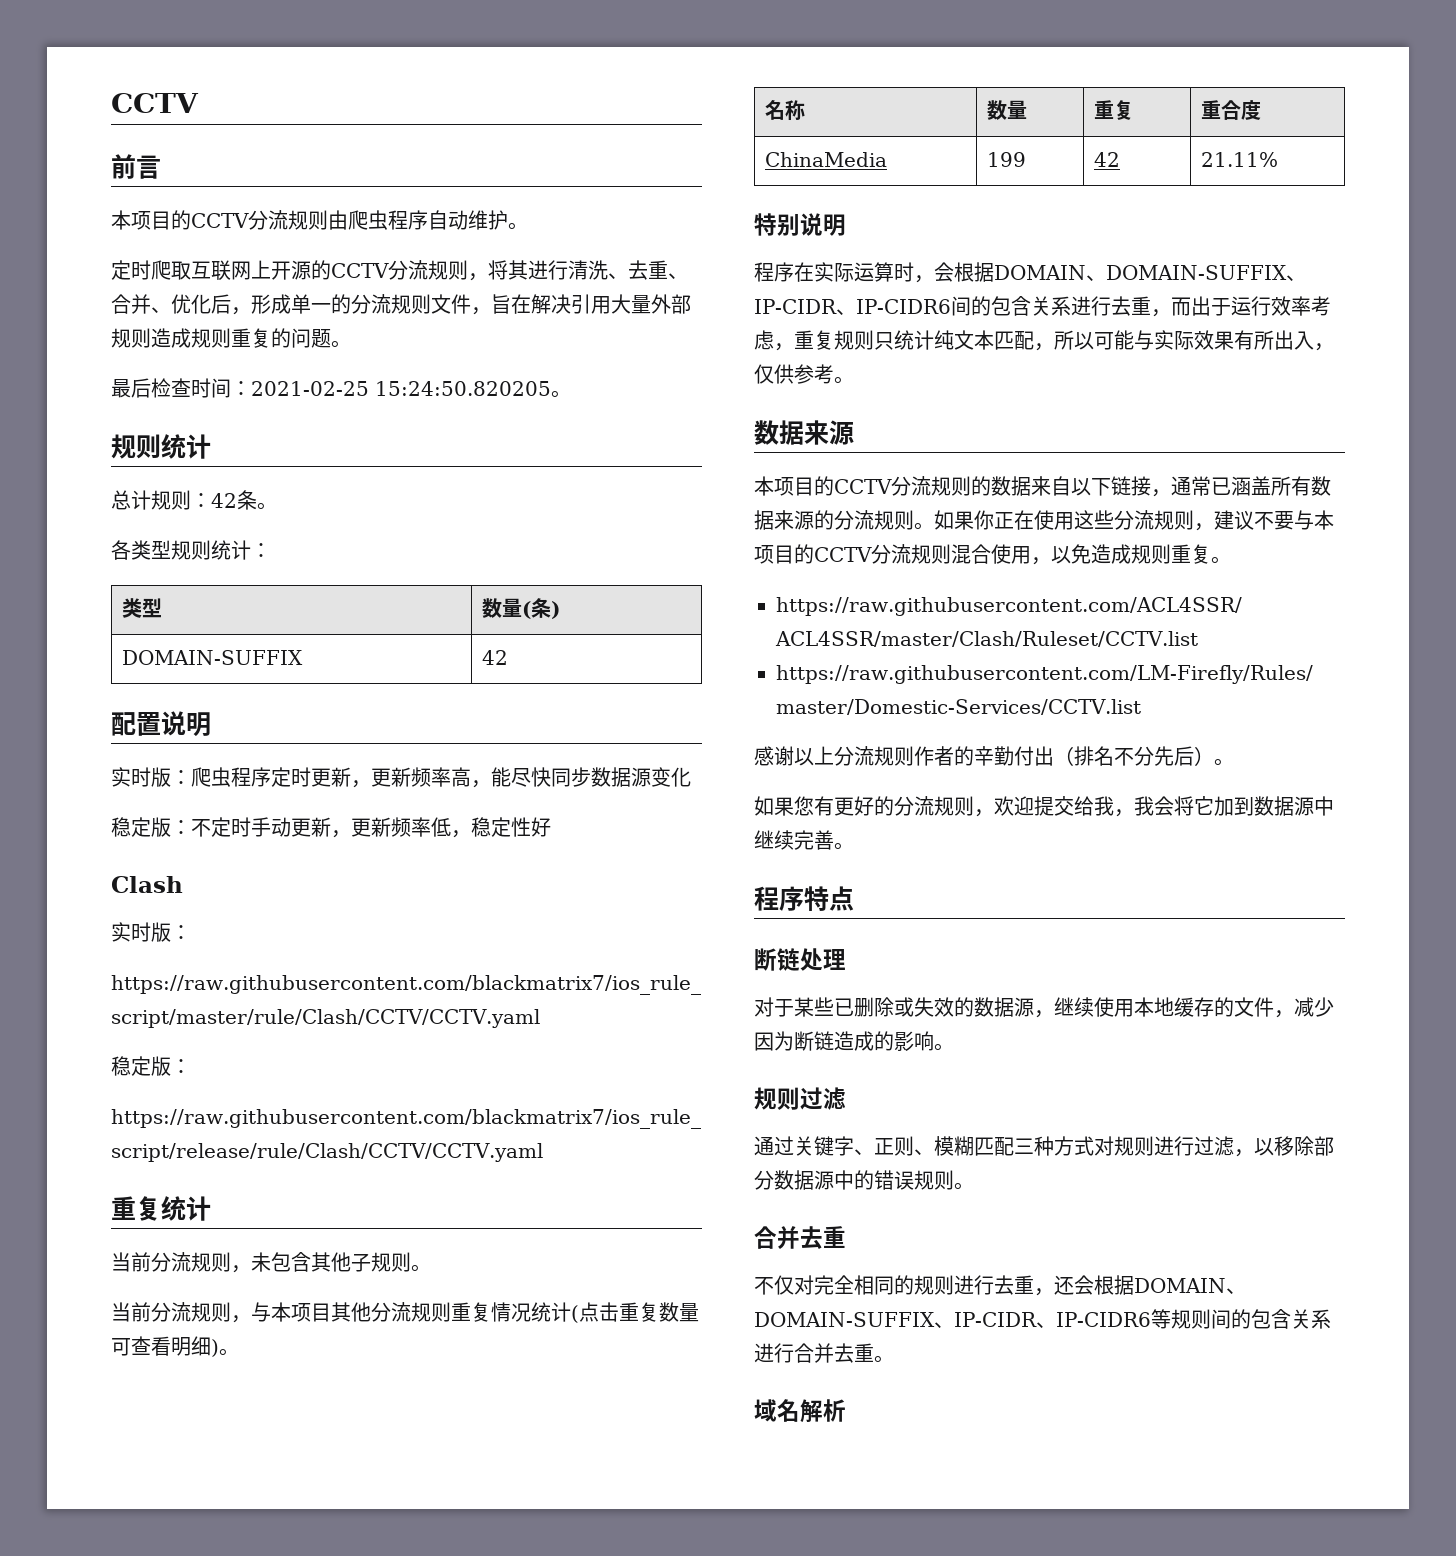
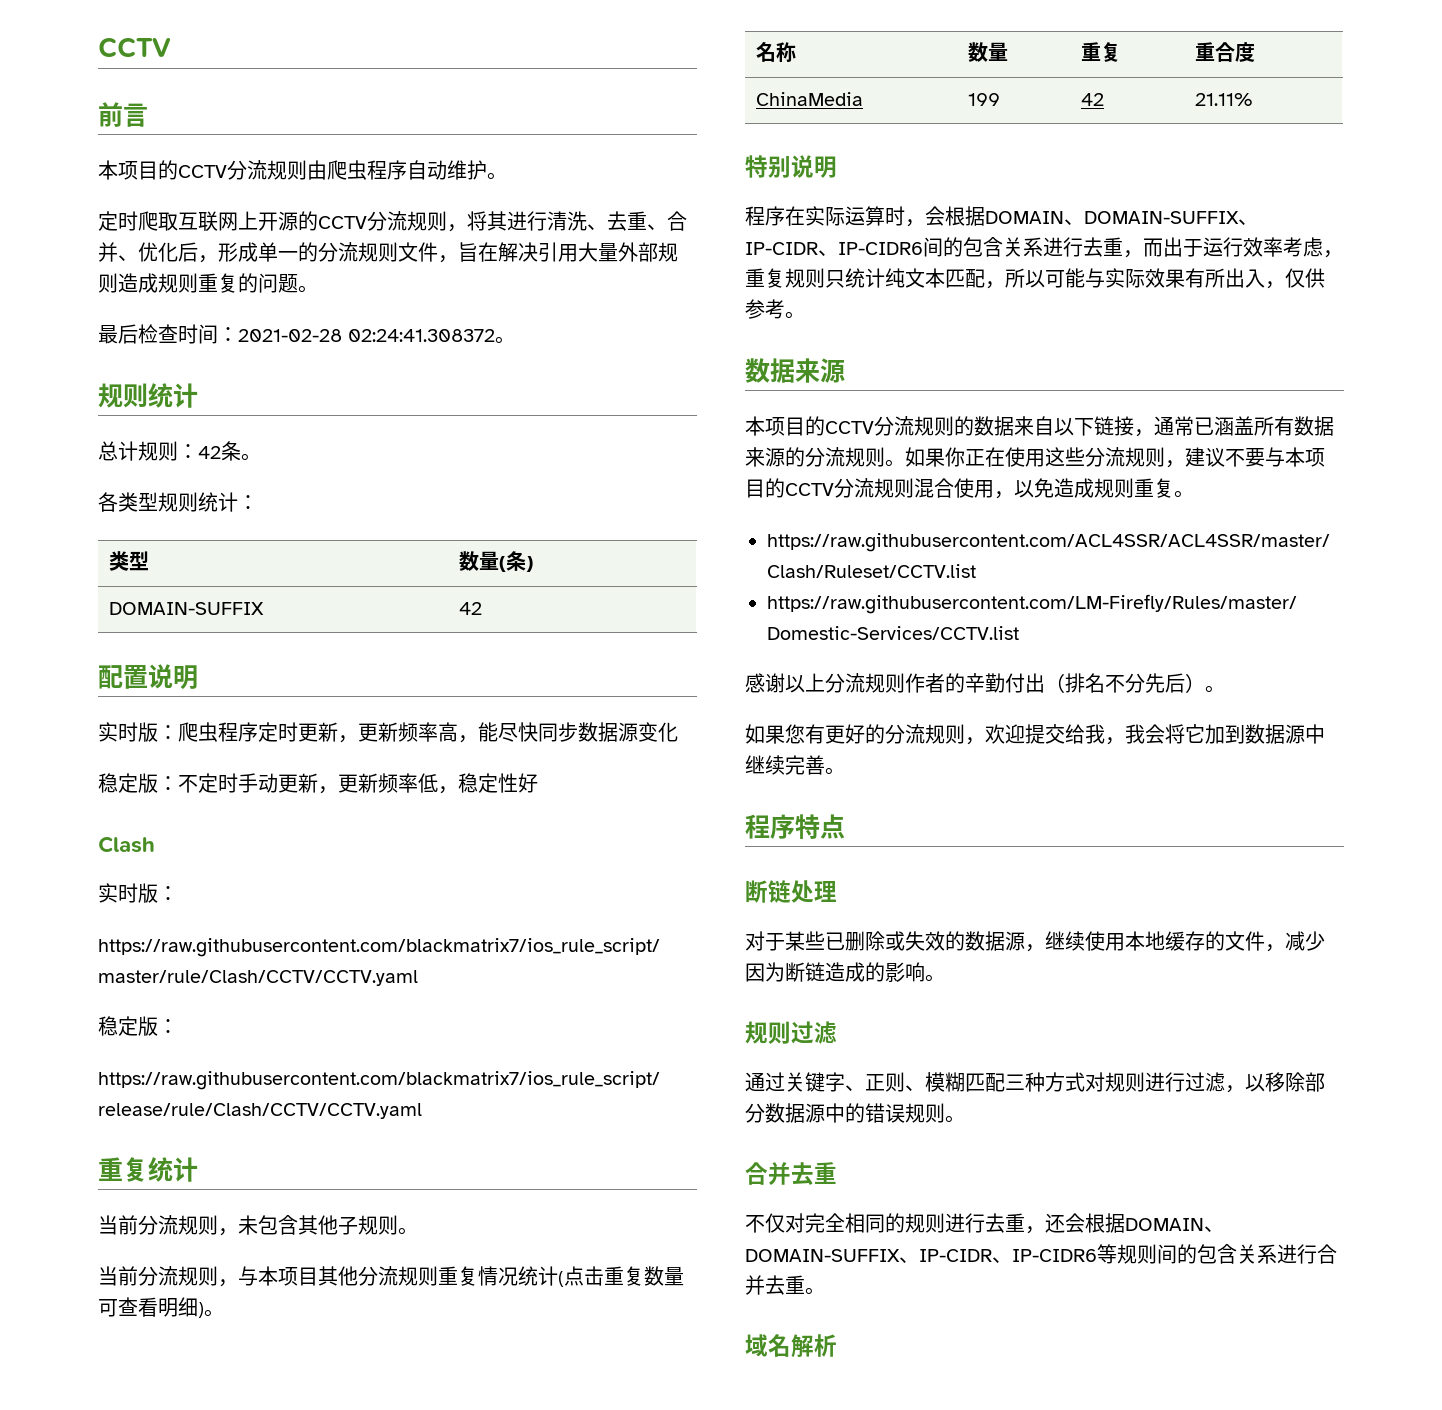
- 最后检查时间：2021-02-25 15:24:50.820205。
+ 最后检查时间：2021-02-28 02:24:41.308372。

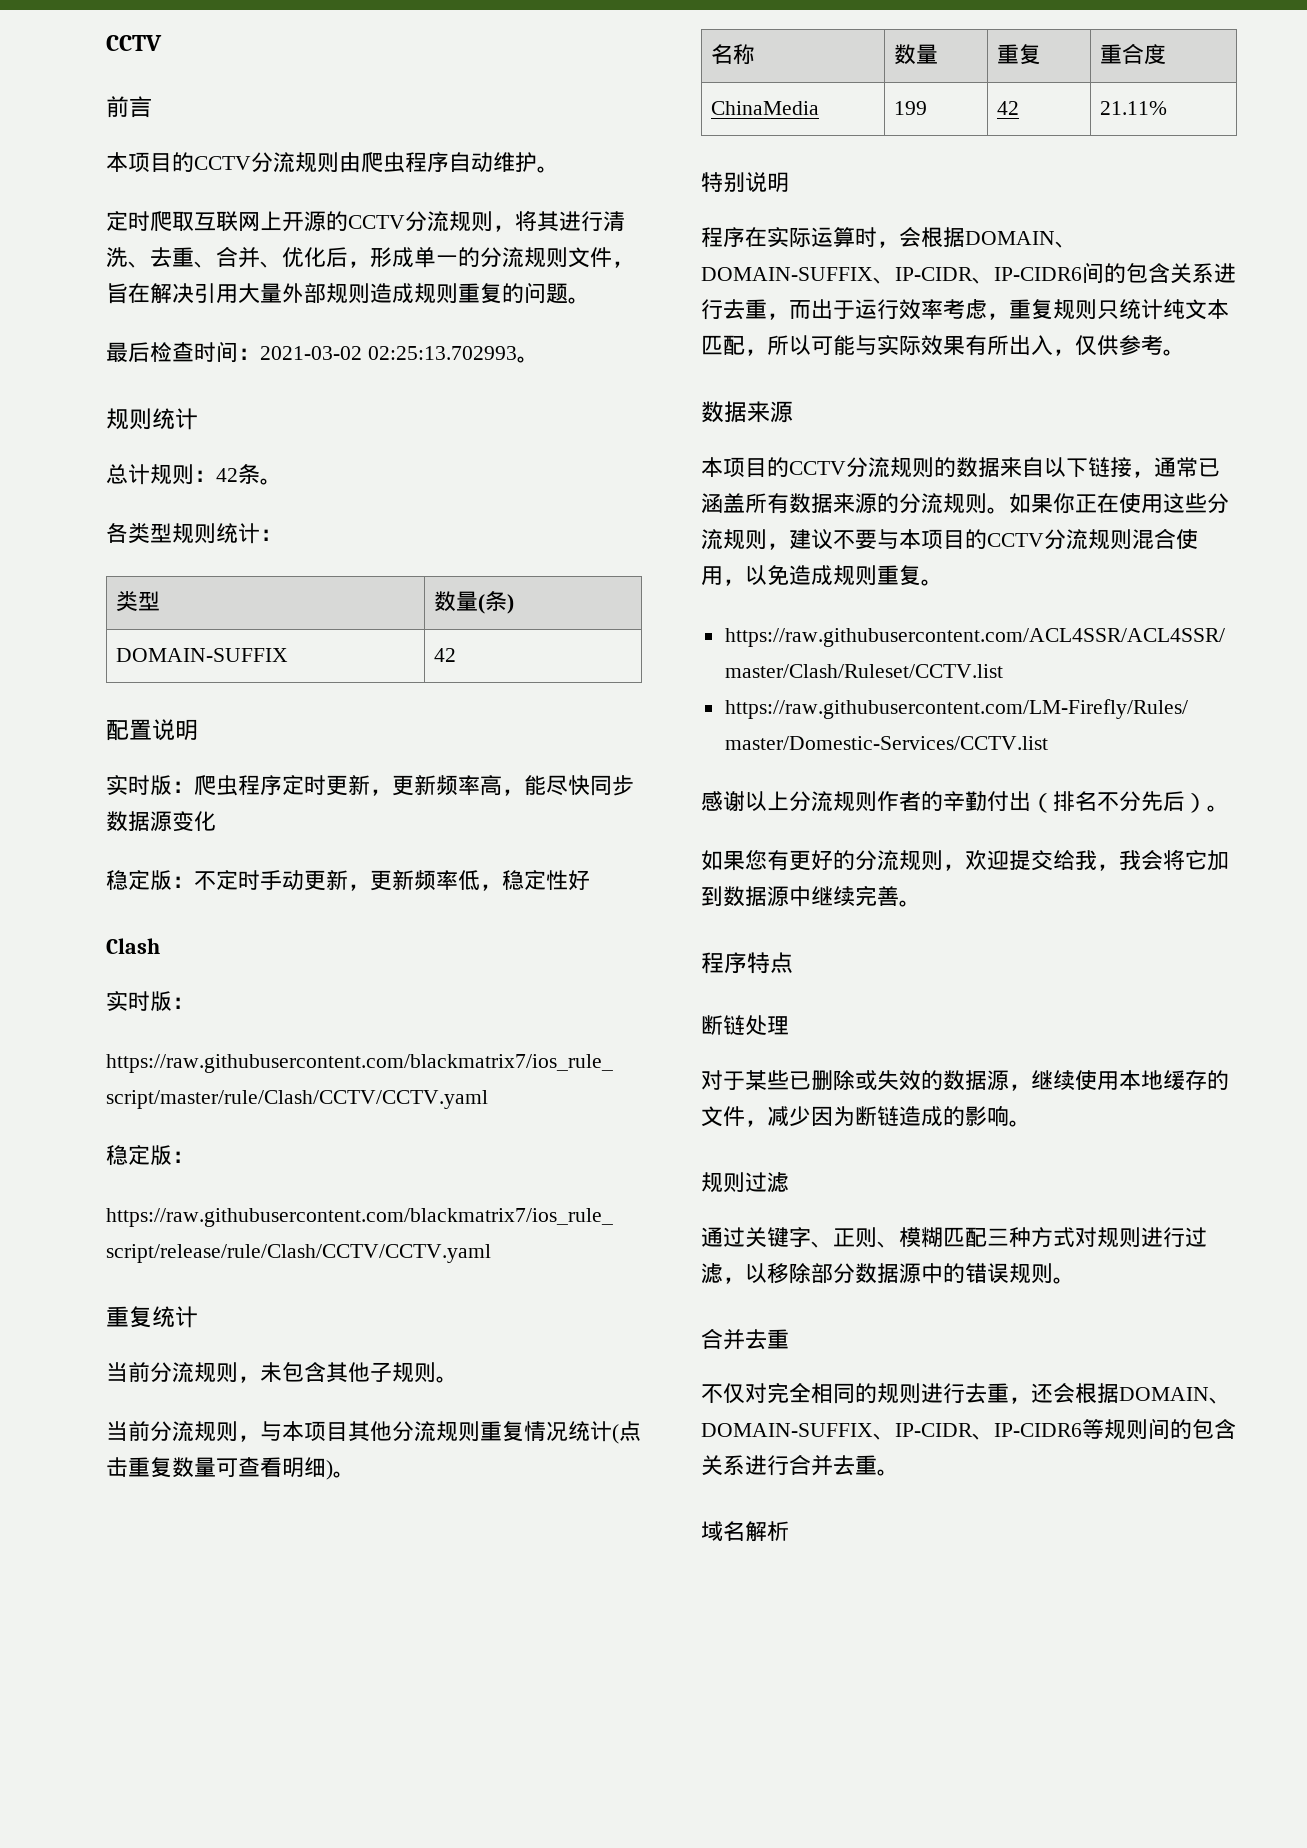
- 最后检查时间：2021-02-28 02:24:41.308372。
+ 最后检查时间：2021-03-02 02:25:13.702993。

